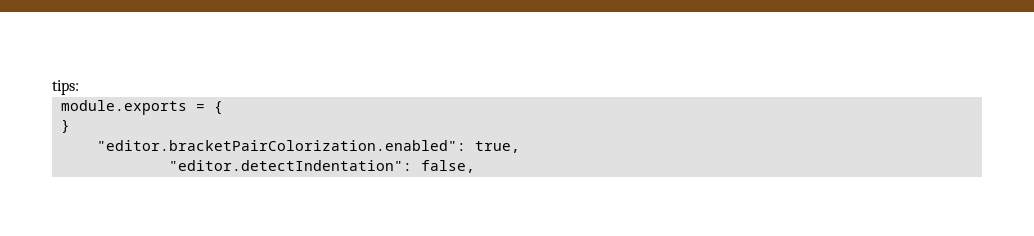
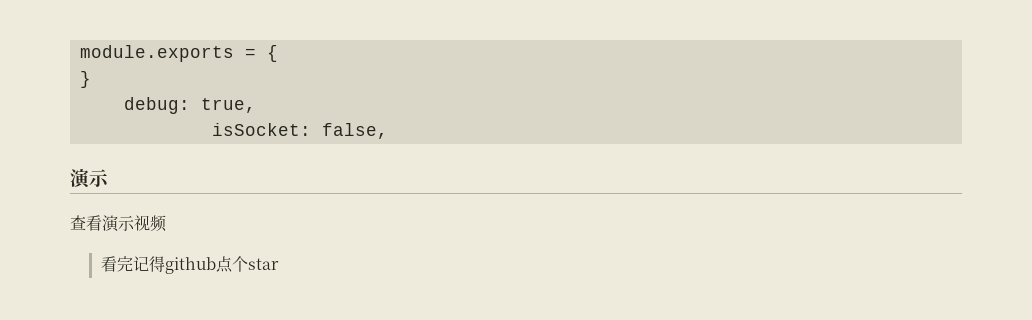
- tips:
- "editor.bracketPairColorization.enabled": true,
+ debug: true,
- "editor.detectIndentation": false,
+ isSocket: false,
+ 演示
+ 查看演示视频
+ 看完记得github点个star

